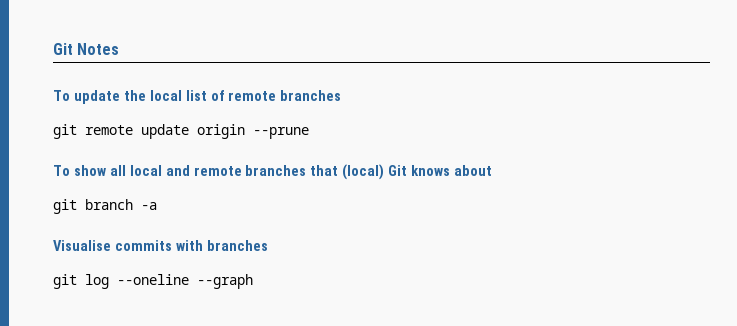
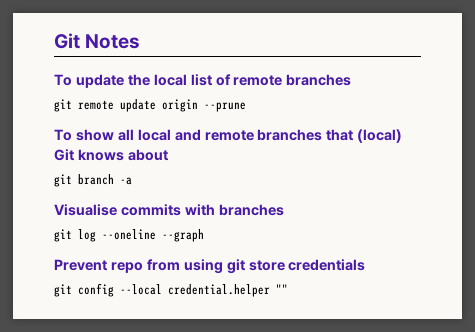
+ Prevent repo from using git store credentials
+ git config --local credential.helper ""

